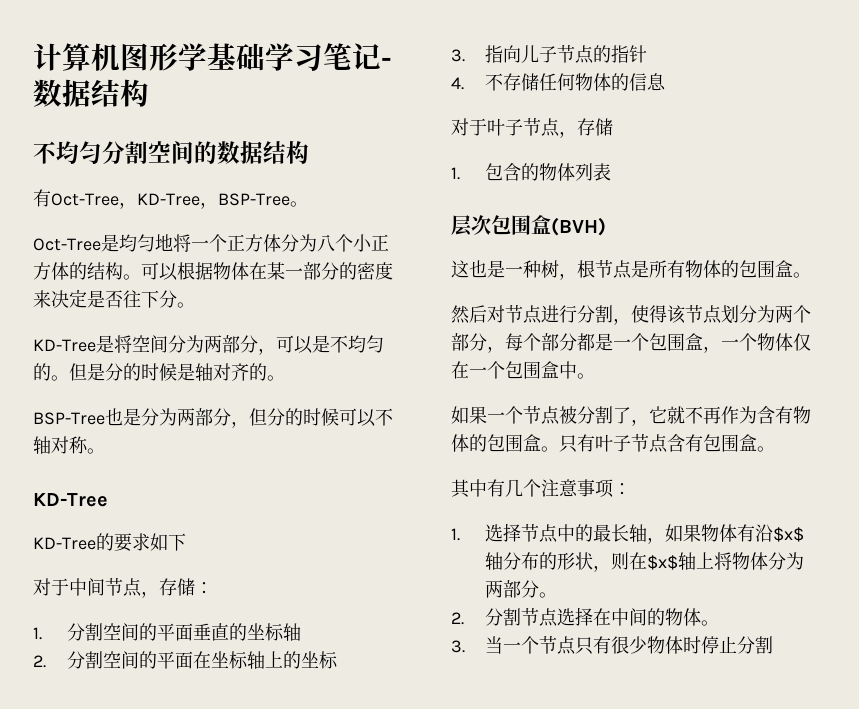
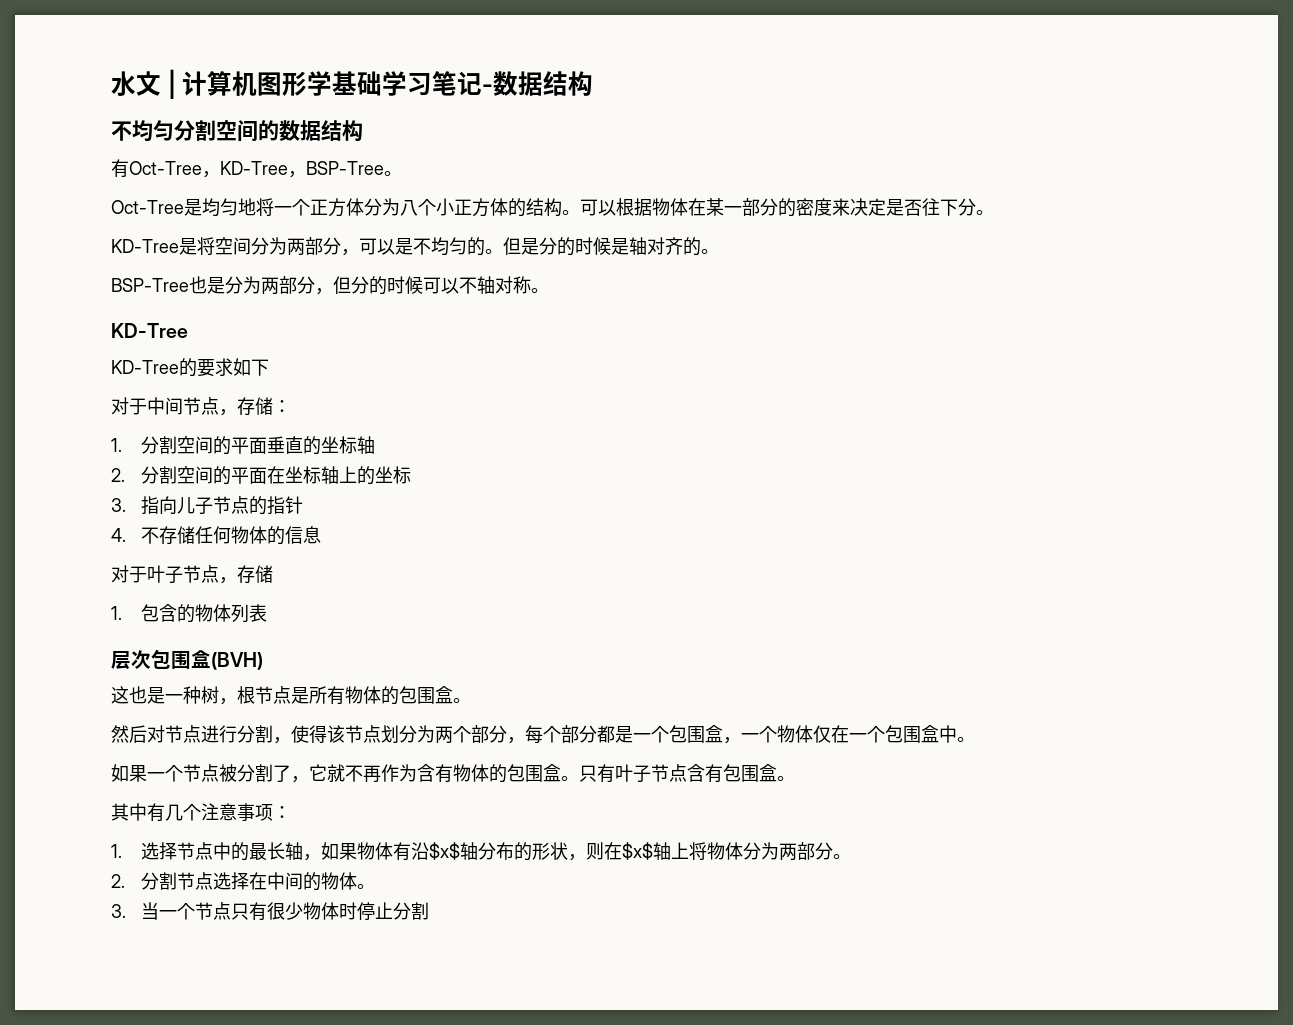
- 计算机图形学基础学习笔记-数据结构
+ 水文 | 计算机图形学基础学习笔记-数据结构

